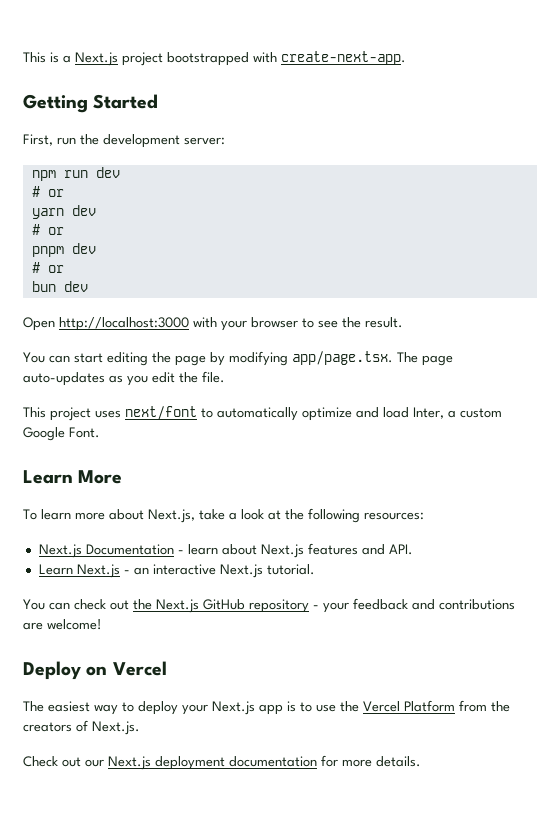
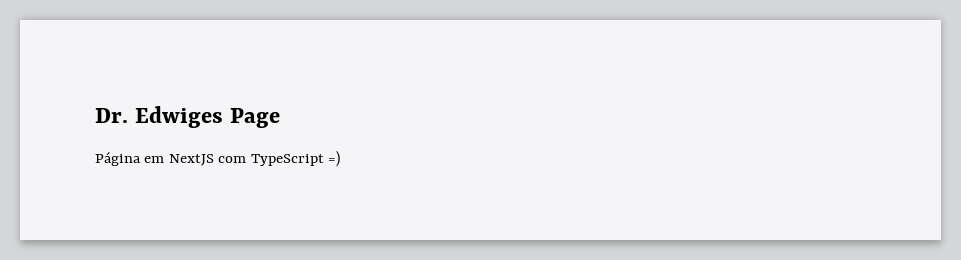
- This is a Next.js project bootstrapped with create-next-app.
- Getting Started
- First, run the development server:
- npm run dev
- # or
- yarn dev
- # or
- pnpm dev
- # or
- bun dev
- Open http://localhost:3000 with your browser to see the result.
- You can start editing the page by modifying app/page.tsx. The page auto-updates as you edit the file.
- This project uses next/font to automatically optimize and load Inter, a custom Google Font.
- Learn More
- To learn more about Next.js, take a look at the following resources:
- Next.js Documentation - learn about Next.js features and API.
- Learn Next.js - an interactive Next.js tutorial.
- You can check out the Next.js GitHub repository - your feedback and contributions are welcome!
- Deploy on Vercel
- The easiest way to deploy your Next.js app is to use the Vercel Platform from the creators of Next.js.
- Check out our Next.js deployment documentation for more details.
+ Dr. Edwiges Page
+ Página em NextJS com TypeScript =)

